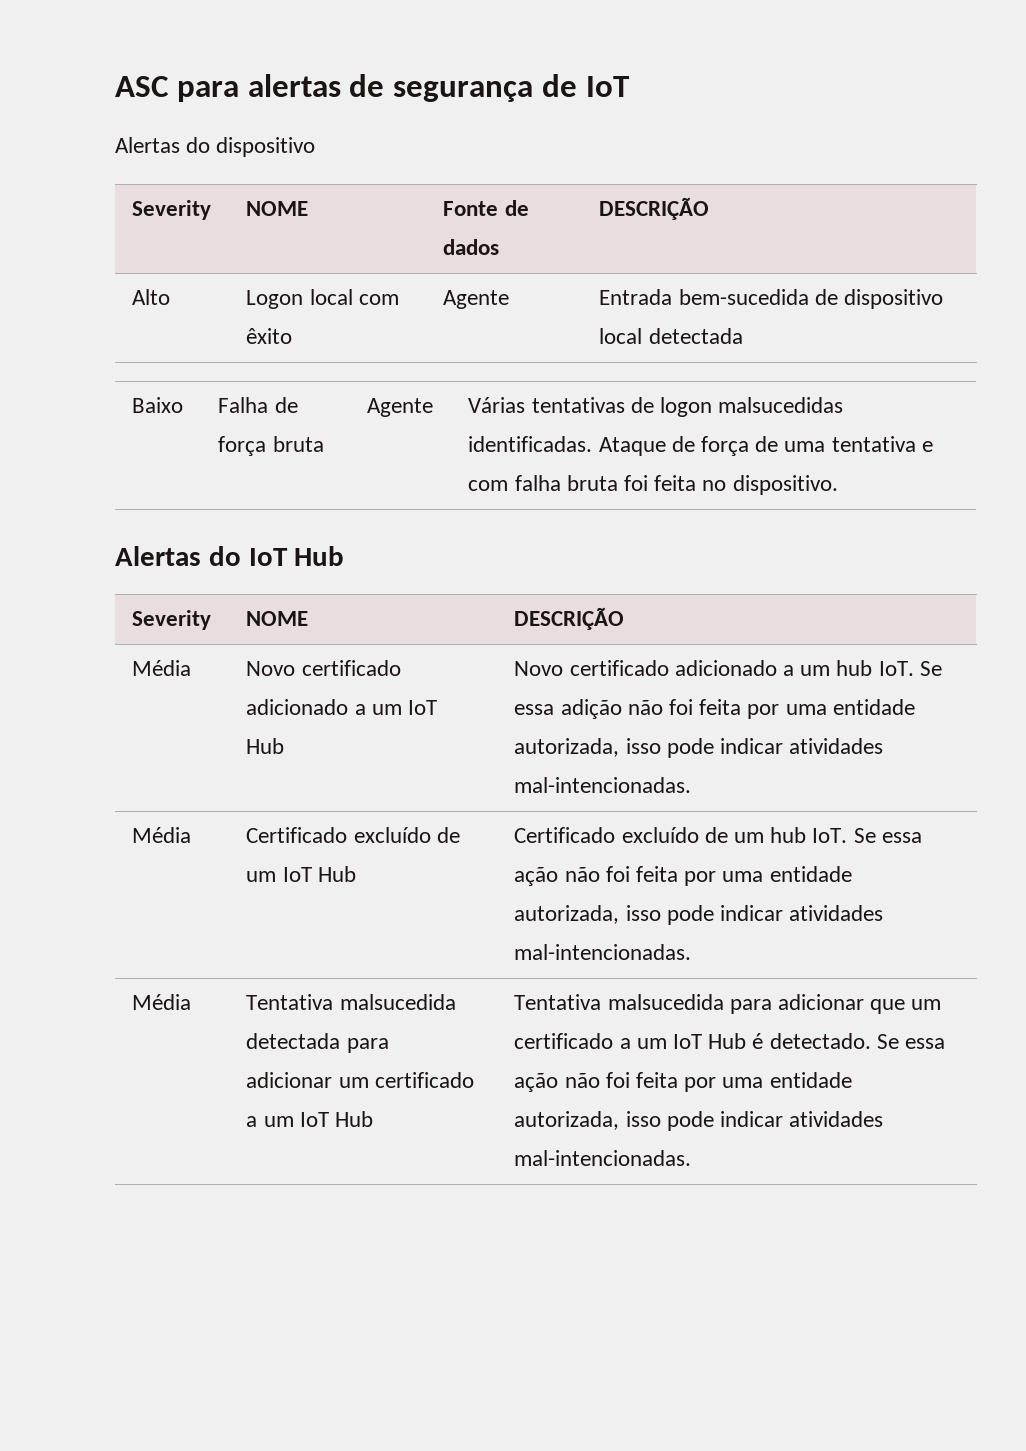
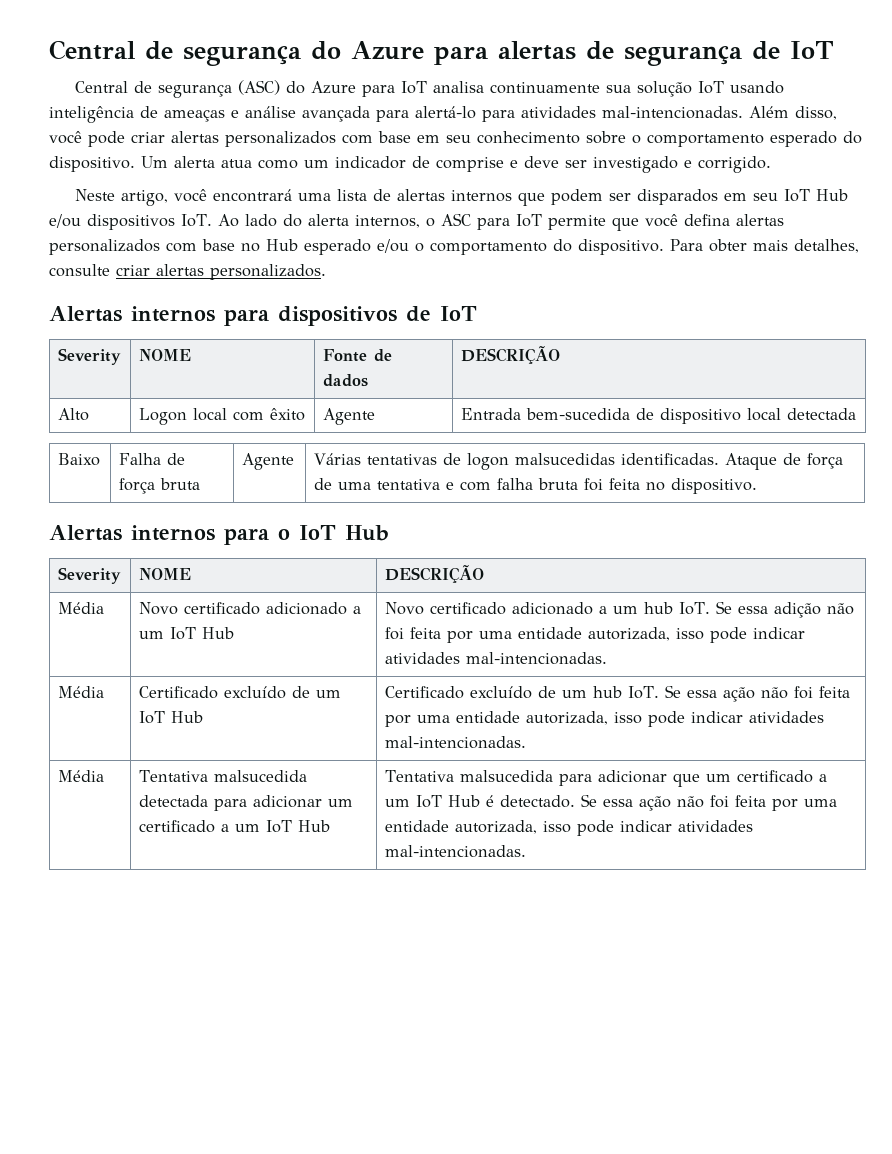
- ASC para alertas de segurança de IoT
+ Central de segurança do Azure para alertas de segurança de IoT
- Alertas do dispositivo
+ Central de segurança (ASC) do Azure para IoT analisa continuamente sua solução IoT usando inteligência de ameaças e análise avançada para alertá-lo para atividades mal-intencionadas. Além disso, você pode criar alertas personalizados com base em seu conhecimento sobre o comportamento esperado do dispositivo. Um alerta atua como um indicador de comprise e deve ser investigado e corrigido.
+ Neste artigo, você encontrará uma lista de alertas internos que podem ser disparados em seu IoT Hub e/ou dispositivos IoT. Ao lado do alerta internos, o ASC para IoT permite que você defina alertas personalizados com base no Hub esperado e/ou o comportamento do dispositivo. Para obter mais detalhes, consulte criar alertas personalizados.
+ Alertas internos para dispositivos de IoT
- Alertas do IoT Hub
+ Alertas internos para o IoT Hub

